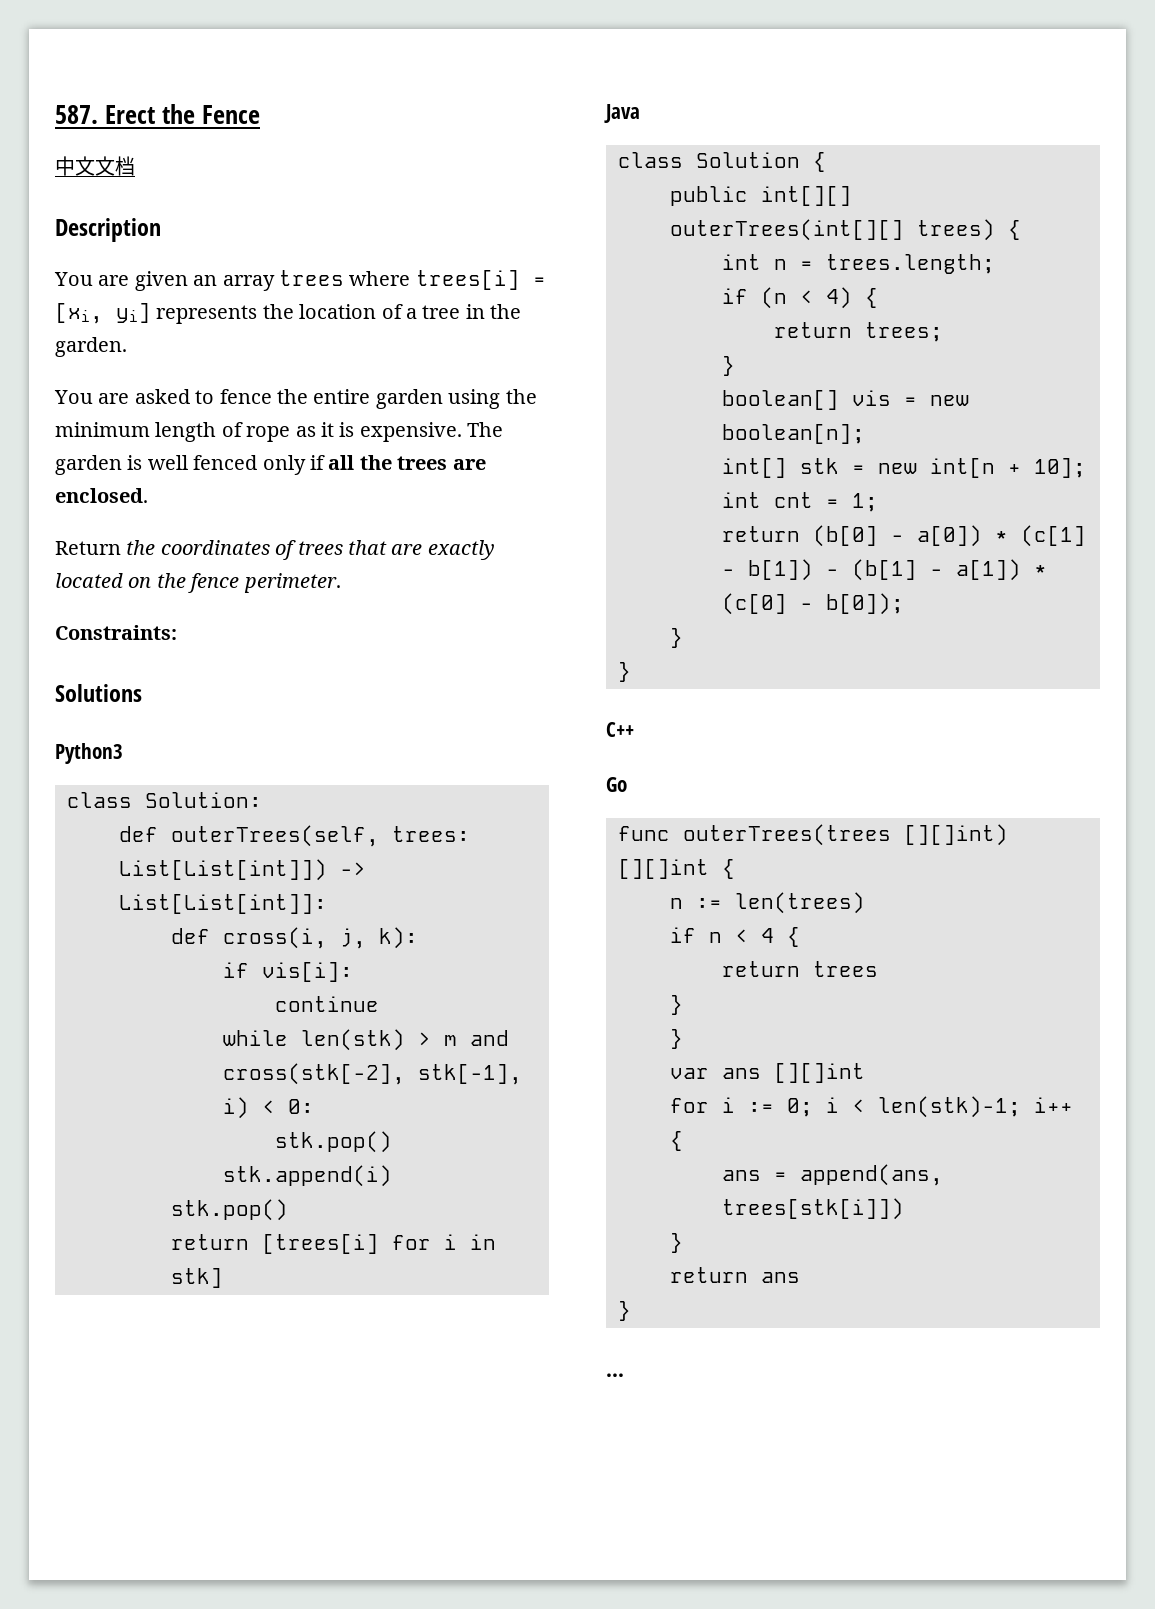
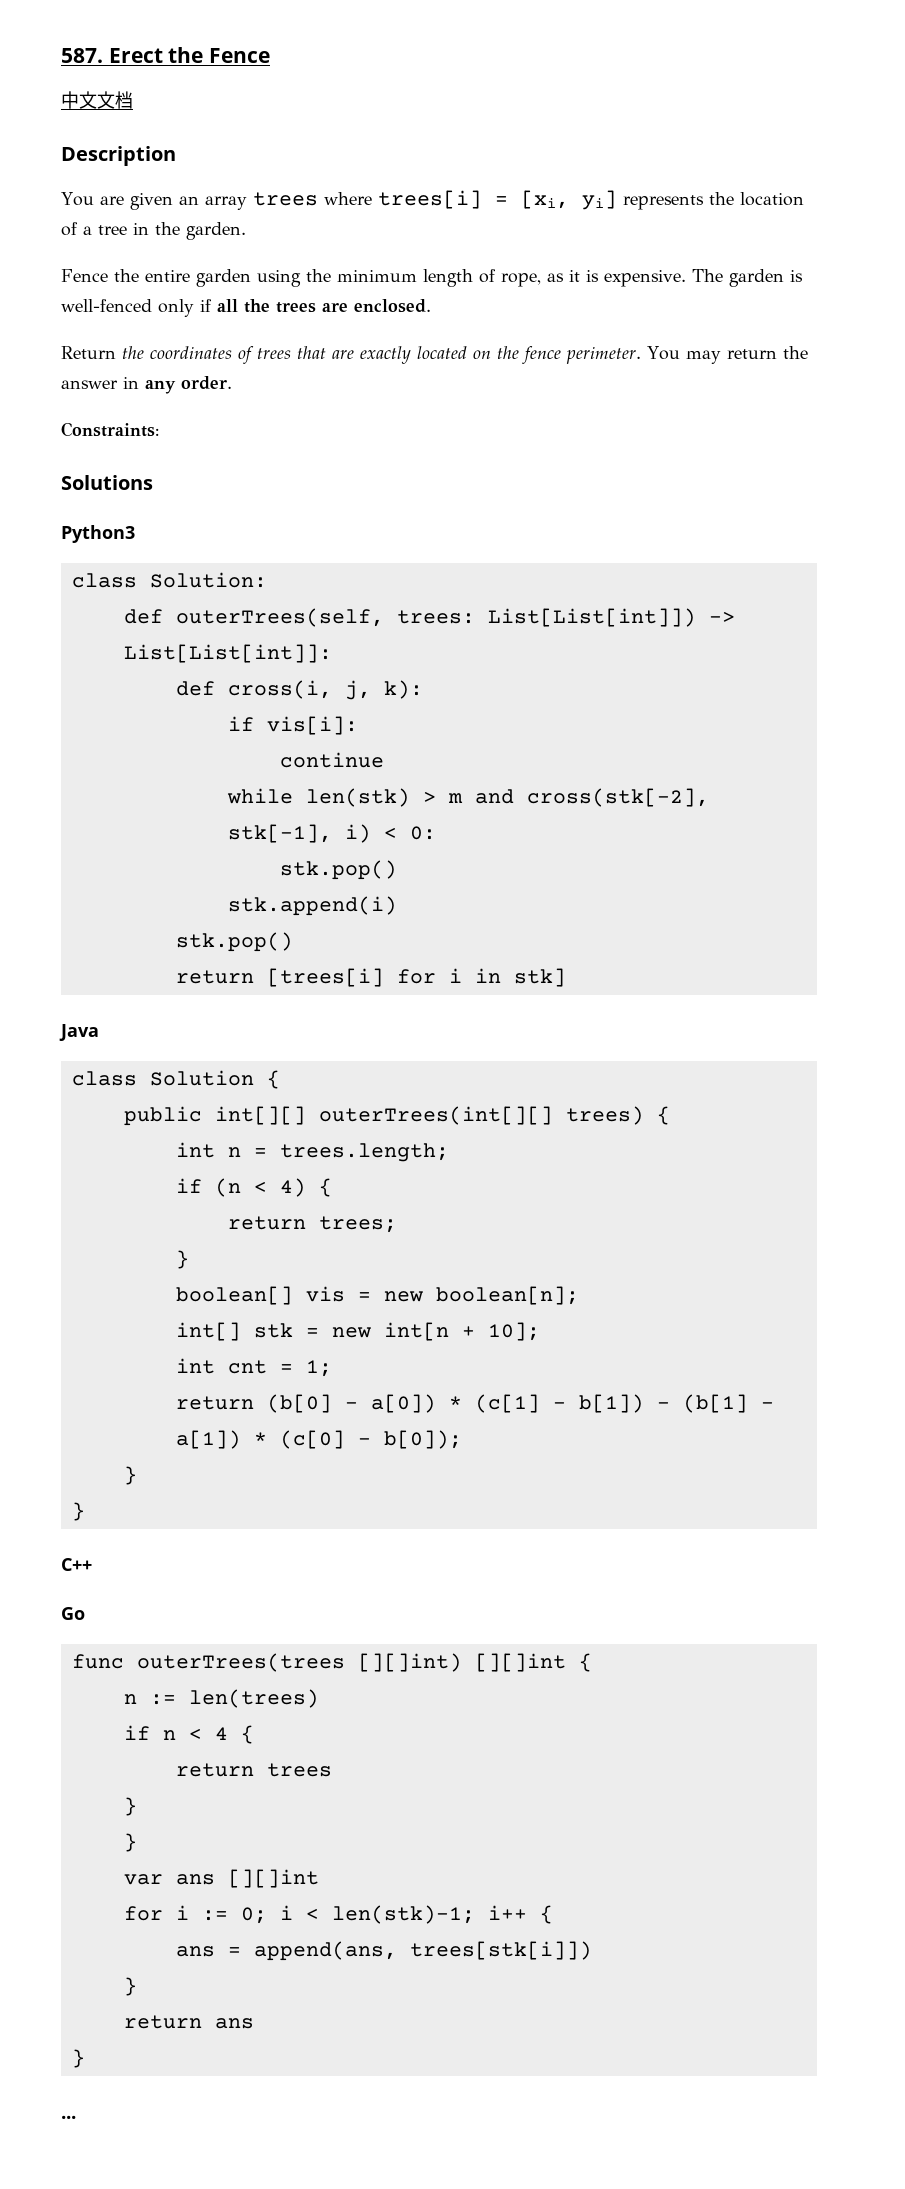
- You are asked to fence the entire garden using the minimum length of rope as it is expensive.
+ Fence the entire garden using the minimum length of rope, as it is expensive.
- The garden is well fenced only if all the trees are enclosed.
+ The garden is well-fenced only if all the trees are enclosed.
+ You may return the answer in any order.

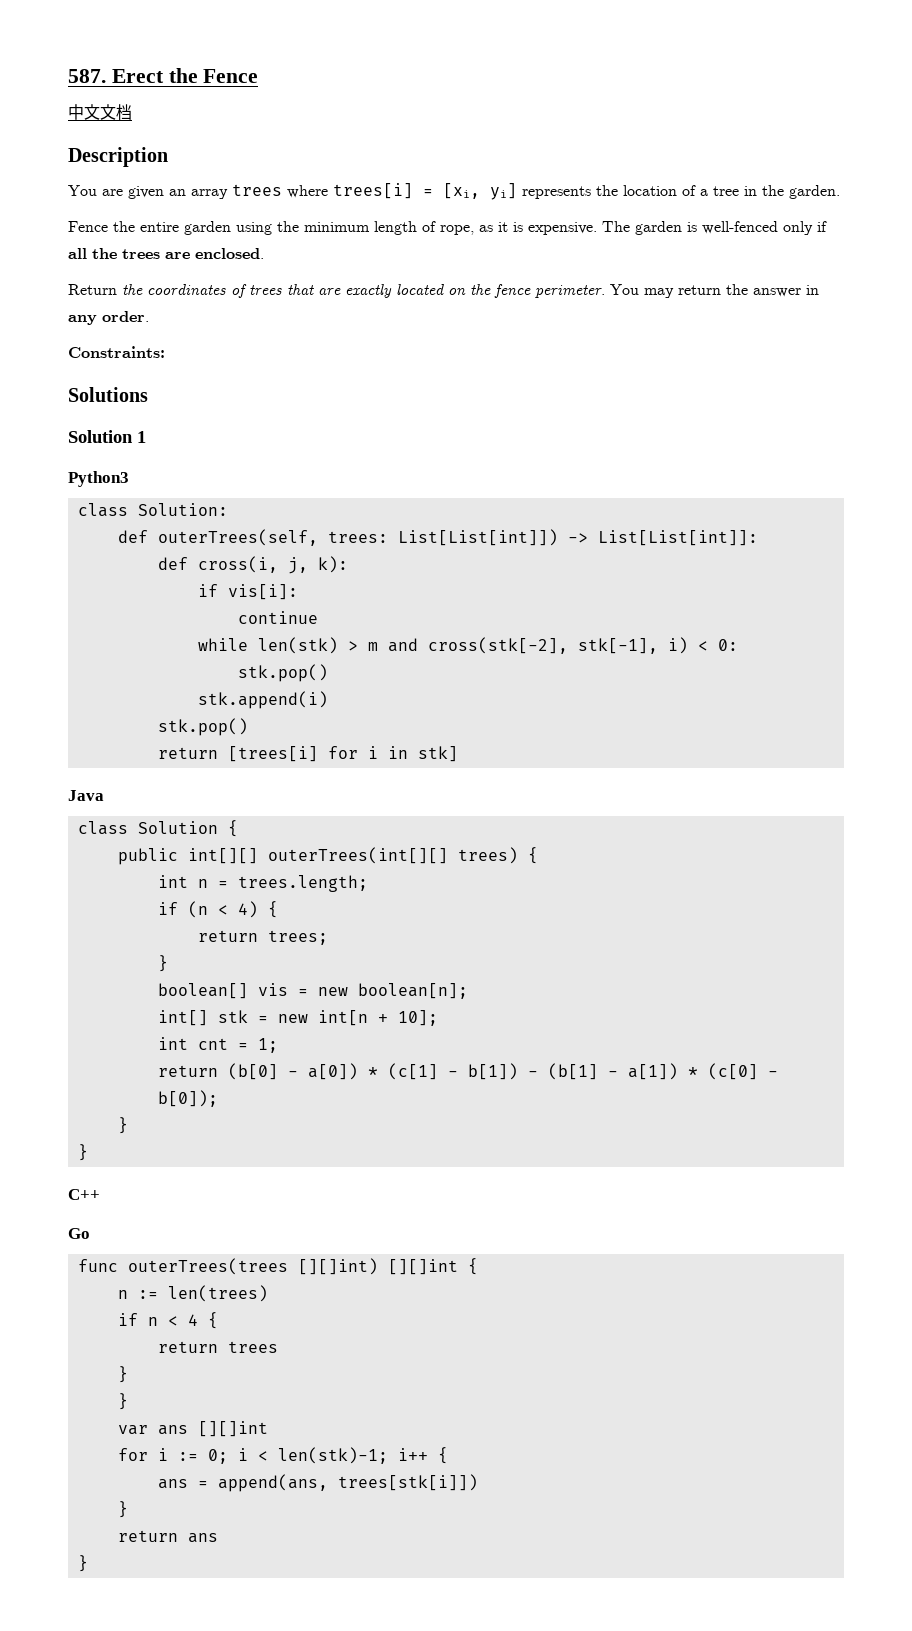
+ Solution 1
- ...

